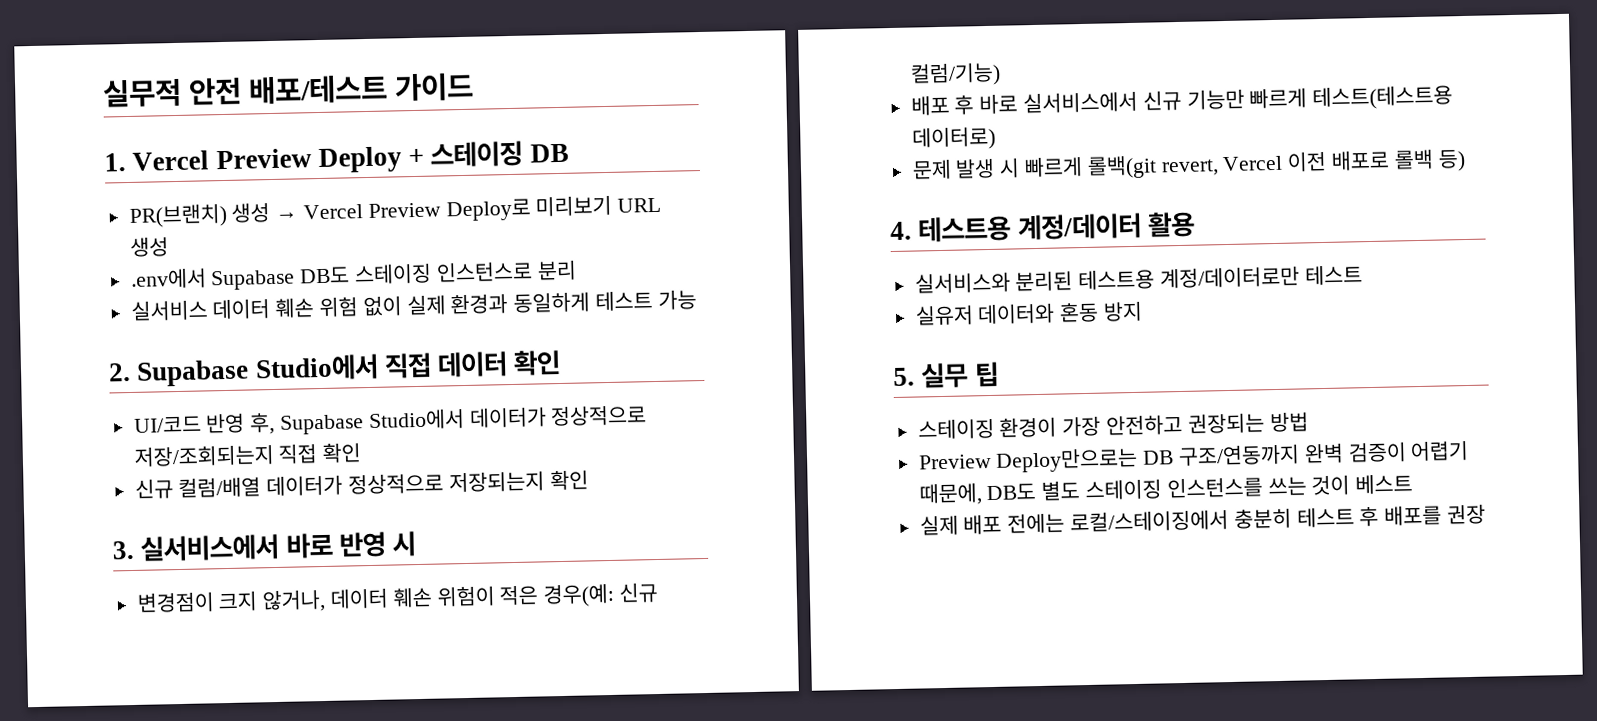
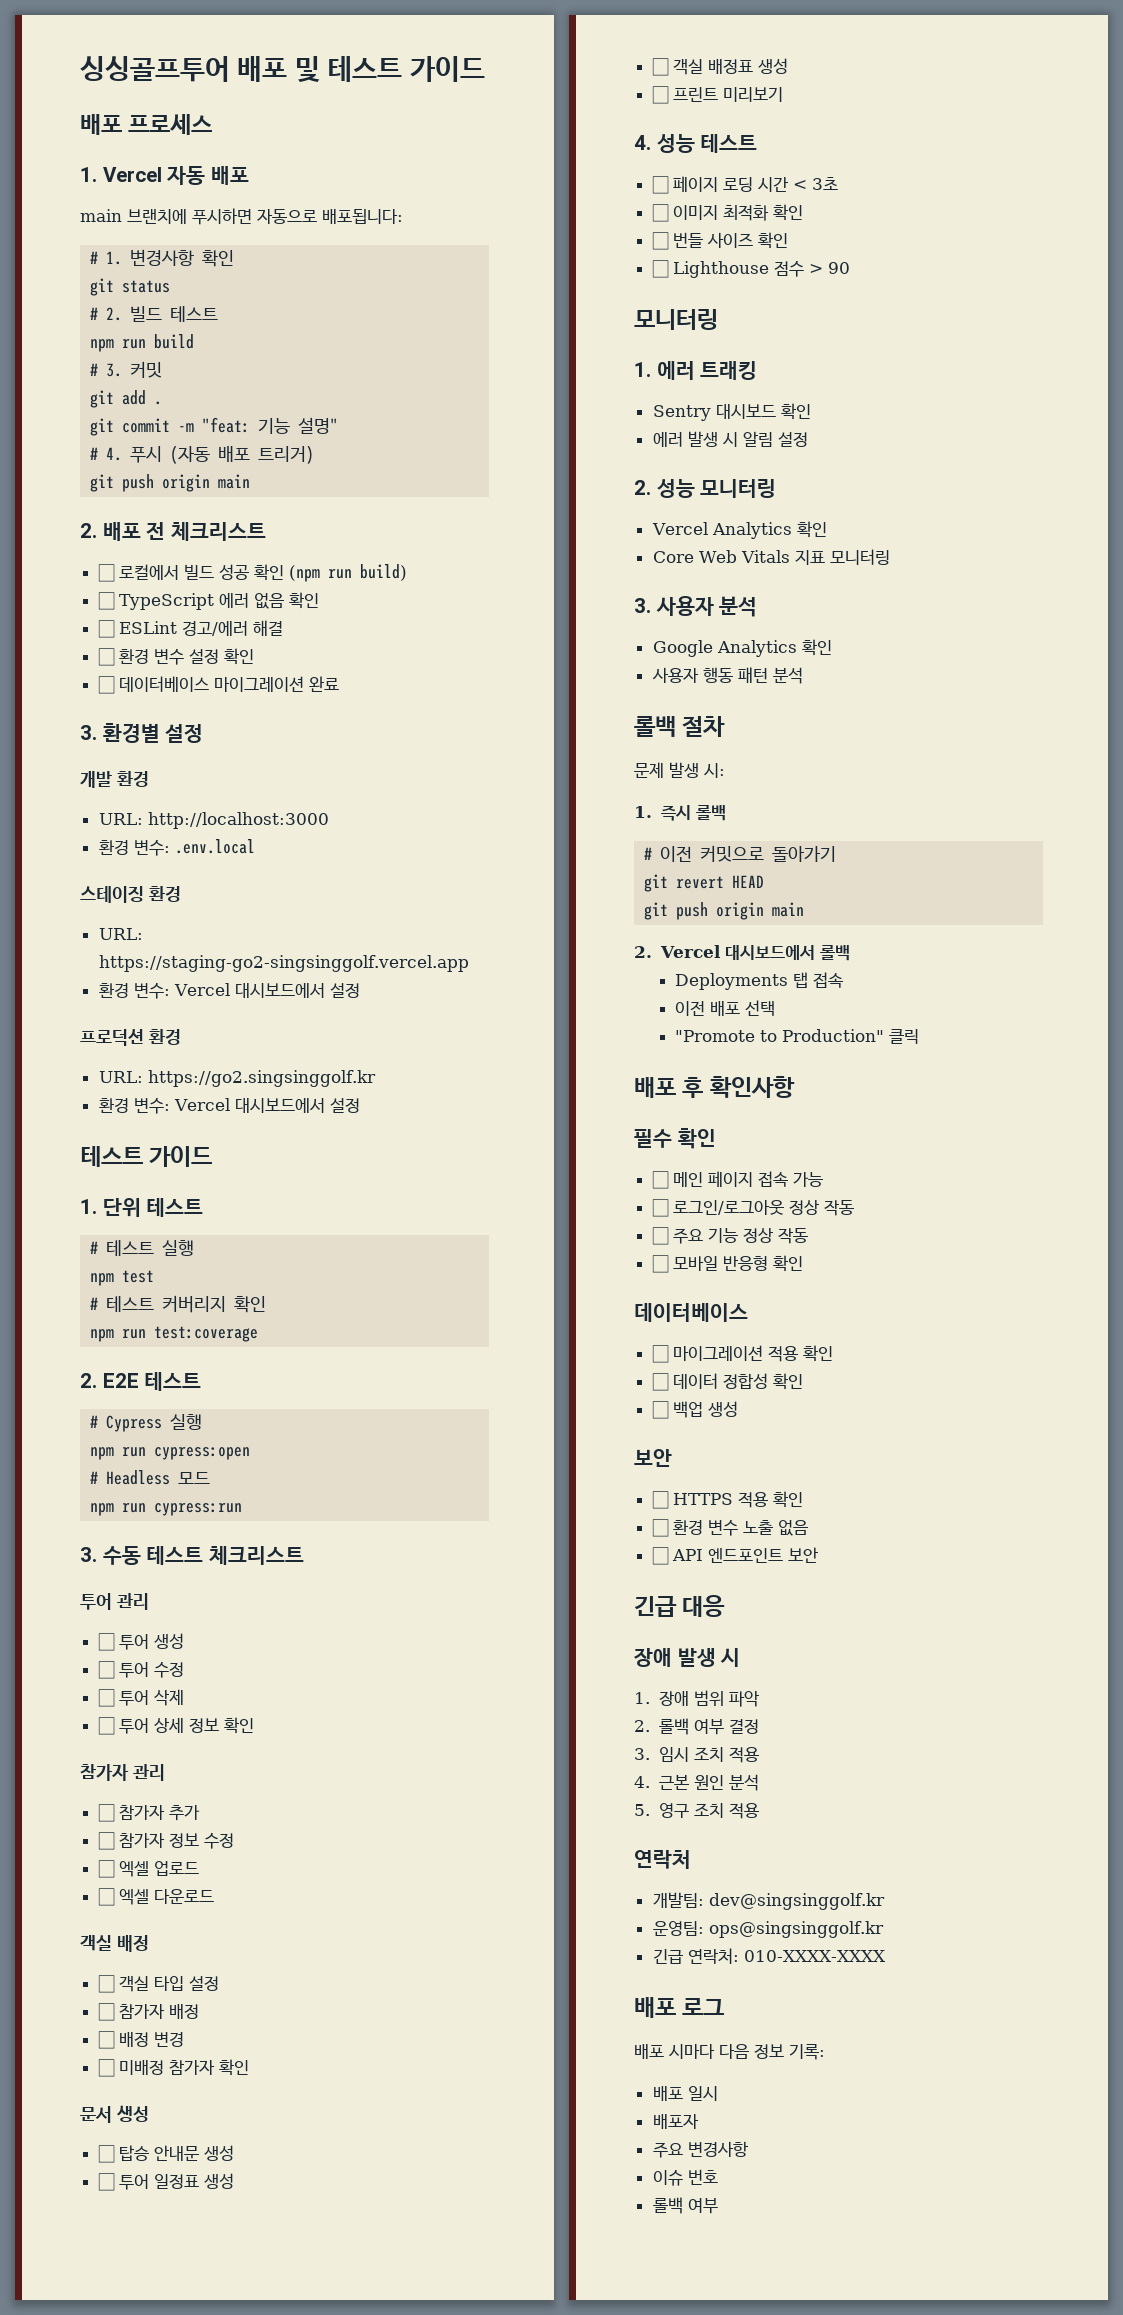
- 실무적 안전 배포/테스트 가이드
- 1. Vercel Preview Deploy + 스테이징 DB
- PR(브랜치) 생성 → Vercel Preview Deploy로 미리보기 URL 생성
- .env에서 Supabase DB도 스테이징 인스턴스로 분리
- 실서비스 데이터 훼손 위험 없이 실제 환경과 동일하게 테스트 가능
- 2. Supabase Studio에서 직접 데이터 확인
- UI/코드 반영 후, Supabase Studio에서 데이터가 정상적으로 저장/조회되는지 직접 확인
- 신규 컬럼/배열 데이터가 정상적으로 저장되는지 확인
- 3. 실서비스에서 바로 반영 시
- 변경점이 크지 않거나, 데이터 훼손 위험이 적은 경우(예: 신규 컬럼/기능)
- 배포 후 바로 실서비스에서 신규 기능만 빠르게 테스트(테스트용 데이터로)
- 문제 발생 시 빠르게 롤백(git revert, Vercel 이전 배포로 롤백 등)
- 4. 테스트용 계정/데이터 활용
- 실서비스와 분리된 테스트용 계정/데이터로만 테스트
- 실유저 데이터와 혼동 방지
- 5. 실무 팁
- 스테이징 환경이 가장 안전하고 권장되는 방법
- Preview Deploy만으로는 DB 구조/연동까지 완벽 검증이 어렵기 때문에, DB도 별도 스테이징 인스턴스를 쓰는 것이 베스트
- 실제 배포 전에는 로컬/스테이징에서 충분히 테스트 후 배포를 권장
+ 싱싱골프투어 배포 및 테스트 가이드
+ 배포 프로세스
+ 1. Vercel 자동 배포
+ main 브랜치에 푸시하면 자동으로 배포됩니다:
+ # 1. 변경사항 확인
+ git status
+ # 2. 빌드 테스트
+ npm run build
+ # 3. 커밋
+ git add .
+ git commit -m "feat: 기능 설명"
+ # 4. 푸시 (자동 배포 트리거)
+ git push origin main
+ 2. 배포 전 체크리스트
+ ☐ 로컬에서 빌드 성공 확인 (npm run build)
+ ☐ TypeScript 에러 없음 확인
+ ☐ ESLint 경고/에러 해결
+ ☐ 환경 변수 설정 확인
+ ☐ 데이터베이스 마이그레이션 완료
+ 3. 환경별 설정
+ 개발 환경
+ URL: http://localhost:3000
+ 환경 변수: .env.local
+ 스테이징 환경
+ URL: https://staging-go2-singsinggolf.vercel.app
+ 환경 변수: Vercel 대시보드에서 설정
+ 프로덕션 환경
+ URL: https://go2.singsinggolf.kr
+ 환경 변수: Vercel 대시보드에서 설정
+ 테스트 가이드
+ 1. 단위 테스트
+ # 테스트 실행
+ npm test
+ # 테스트 커버리지 확인
+ npm run test:coverage
+ 2. E2E 테스트
+ # Cypress 실행
+ npm run cypress:open
+ # Headless 모드
+ npm run cypress:run
+ 3. 수동 테스트 체크리스트
+ 투어 관리
+ ☐ 투어 생성
+ ☐ 투어 수정
+ ☐ 투어 삭제
+ ☐ 투어 상세 정보 확인
+ 참가자 관리
+ ☐ 참가자 추가
+ ☐ 참가자 정보 수정
+ ☐ 엑셀 업로드
+ ☐ 엑셀 다운로드
+ 객실 배정
+ ☐ 객실 타입 설정
+ ☐ 참가자 배정
+ ☐ 배정 변경
+ ☐ 미배정 참가자 확인
+ 문서 생성
+ ☐ 탑승 안내문 생성
+ ☐ 투어 일정표 생성
+ ☐ 객실 배정표 생성
+ ☐ 프린트 미리보기
+ 4. 성능 테스트
+ ☐ 페이지 로딩 시간 < 3초
+ ☐ 이미지 최적화 확인
+ ☐ 번들 사이즈 확인
+ ☐ Lighthouse 점수 > 90
+ 모니터링
+ 1. 에러 트래킹
+ Sentry 대시보드 확인
+ 에러 발생 시 알림 설정
+ 2. 성능 모니터링
+ Vercel Analytics 확인
+ Core Web Vitals 지표 모니터링
+ 3. 사용자 분석
+ Google Analytics 확인
+ 사용자 행동 패턴 분석
+ 롤백 절차
+ 문제 발생 시:
+ 1. 즉시 롤백
+ # 이전 커밋으로 돌아가기
+ git revert HEAD
+ git push origin main
+ 2. Vercel 대시보드에서 롤백
+ Deployments 탭 접속
+ 이전 배포 선택
+ "Promote to Production" 클릭
+ 배포 후 확인사항
+ 필수 확인
+ ☐ 메인 페이지 접속 가능
+ ☐ 로그인/로그아웃 정상 작동
+ ☐ 주요 기능 정상 작동
+ ☐ 모바일 반응형 확인
+ 데이터베이스
+ ☐ 마이그레이션 적용 확인
+ ☐ 데이터 정합성 확인
+ ☐ 백업 생성
+ 보안
+ ☐ HTTPS 적용 확인
+ ☐ 환경 변수 노출 없음
+ ☐ API 엔드포인트 보안
+ 긴급 대응
+ 장애 발생 시
+ 1. 장애 범위 파악
+ 2. 롤백 여부 결정
+ 3. 임시 조치 적용
+ 4. 근본 원인 분석
+ 5. 영구 조치 적용
+ 연락처
+ 개발팀: dev@singsinggolf.kr
+ 운영팀: ops@singsinggolf.kr
+ 긴급 연락처: 010-XXXX-XXXX
+ 배포 로그
+ 배포 시마다 다음 정보 기록:
+ 배포 일시
+ 배포자
+ 주요 변경사항
+ 이슈 번호
+ 롤백 여부

